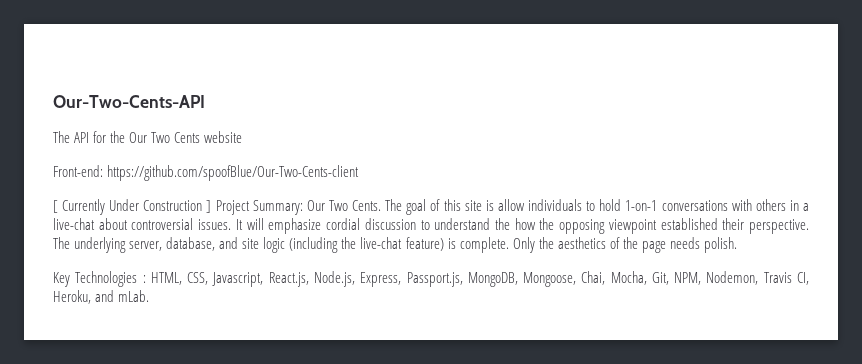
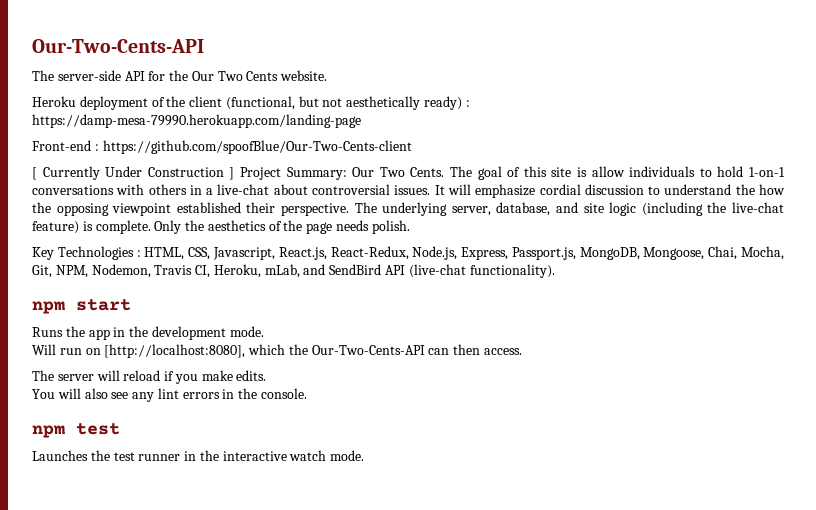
- The API for the Our Two Cents website
- Front-end: https://github.com/spoofBlue/Our-Two-Cents-client
+ The server-side API for the Our Two Cents website.
+ Heroku deployment of the client (functional, but not aesthetically ready) : https://damp-mesa-79990.herokuapp.com/landing-page
+ Front-end : https://github.com/spoofBlue/Our-Two-Cents-client
- Key Technologies : HTML, CSS, Javascript, React.js, Node.js, Express, Passport.js, MongoDB, Mongoose, Chai, Mocha, Git, NPM, Nodemon, Travis CI, Heroku, and mLab.
+ Key Technologies : HTML, CSS, Javascript, React.js, React-Redux, Node.js, Express, Passport.js, MongoDB, Mongoose, Chai, Mocha, Git, NPM, Nodemon, Travis CI, Heroku, mLab, and SendBird API (live-chat functionality).
+ npm start
+ Runs the app in the development mode.
+ Will run on [http://localhost:8080], which the Our-Two-Cents-API can then access.
+ The server will reload if you make edits.
+ You will also see any lint errors in the console.
+ npm test
+ Launches the test runner in the interactive watch mode.

